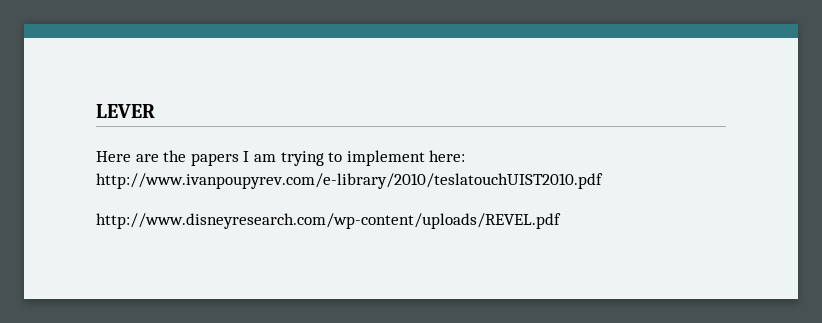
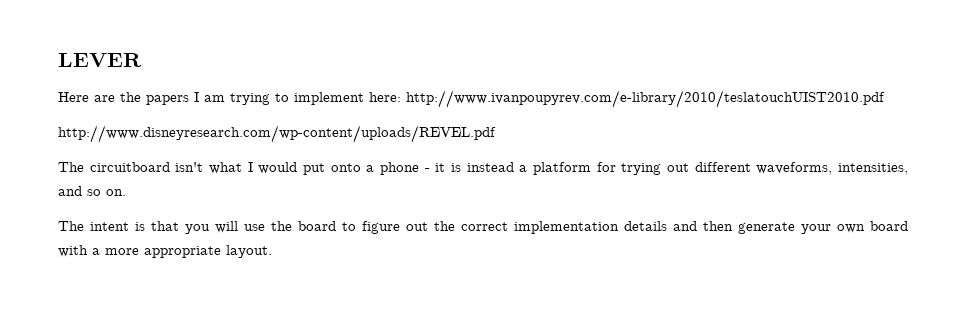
+ The circuitboard isn't what I would put onto a phone - it is instead a platform for trying out different waveforms, intensities, and so on.
+ The intent is that you will use the board to figure out the correct implementation details and then generate your own board with a more appropriate layout.

